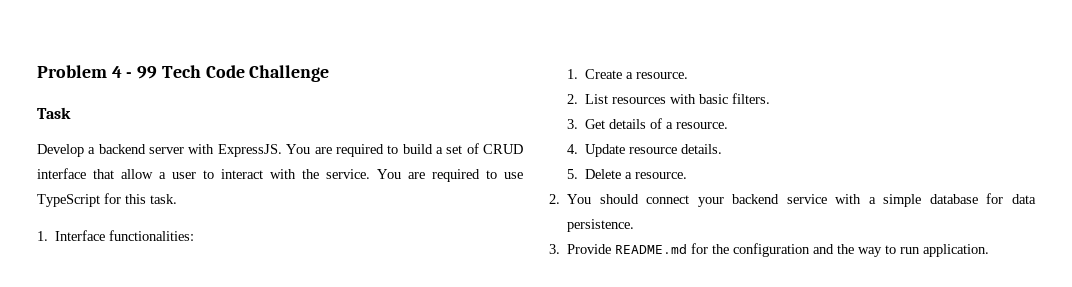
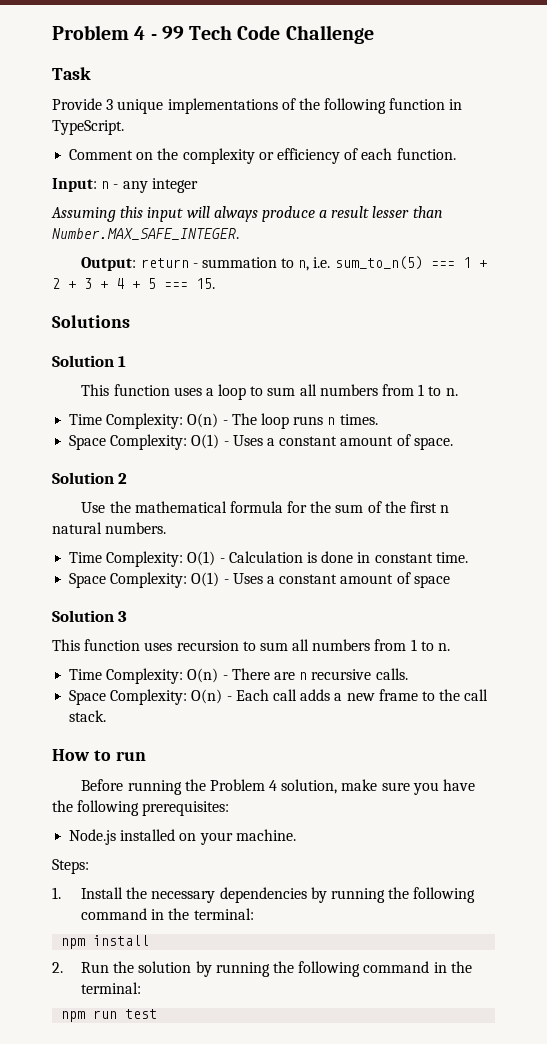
- Develop a backend server with ExpressJS. You are required to build a set of CRUD interface that allow a user to interact with the service. You are required to use TypeScript for this task.
- 1. Interface functionalities:
- 1. Create a resource.
- 2. List resources with basic filters.
- 3. Get details of a resource.
- 4. Update resource details.
- 5. Delete a resource.
- 2. You should connect your backend service with a simple database for data persistence.
- 3. Provide README.md for the configuration and the way to run application.
+ Provide 3 unique implementations of the following function in TypeScript.
+ Comment on the complexity or efficiency of each function.
+ Input: n - any integer
+ Assuming this input will always produce a result lesser than Number.MAX_SAFE_INTEGER.
+ Output: return - summation to n, i.e. sum_to_n(5) === 1 + 2 + 3 + 4 + 5 === 15.
+ Solutions
+ Solution 1
+ This function uses a loop to sum all numbers from 1 to n.
+ Time Complexity: O(n) - The loop runs n times.
+ Space Complexity: O(1) - Uses a constant amount of space.
+ Solution 2
+ Use the mathematical formula for the sum of the first n natural numbers.
+ Time Complexity: O(1) - Calculation is done in constant time.
+ Space Complexity: O(1) - Uses a constant amount of space
+ Solution 3
+ This function uses recursion to sum all numbers from 1 to n.
+ Time Complexity: O(n) - There are n recursive calls.
+ Space Complexity: O(n) - Each call adds a new frame to the call stack.
+ How to run
+ Before running the Problem 4 solution, make sure you have the following prerequisites:
+ Node.js installed on your machine.
+ Steps:
+ 1. Install the necessary dependencies by running the following command in the terminal:
+ npm install
+ 2. Run the solution by running the following command in the terminal:
+ npm run test

